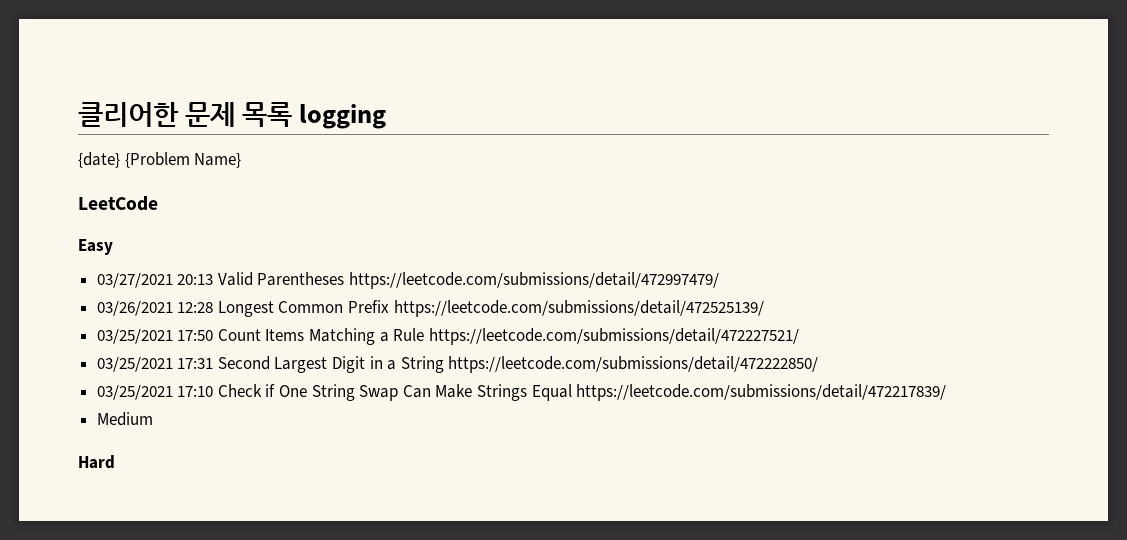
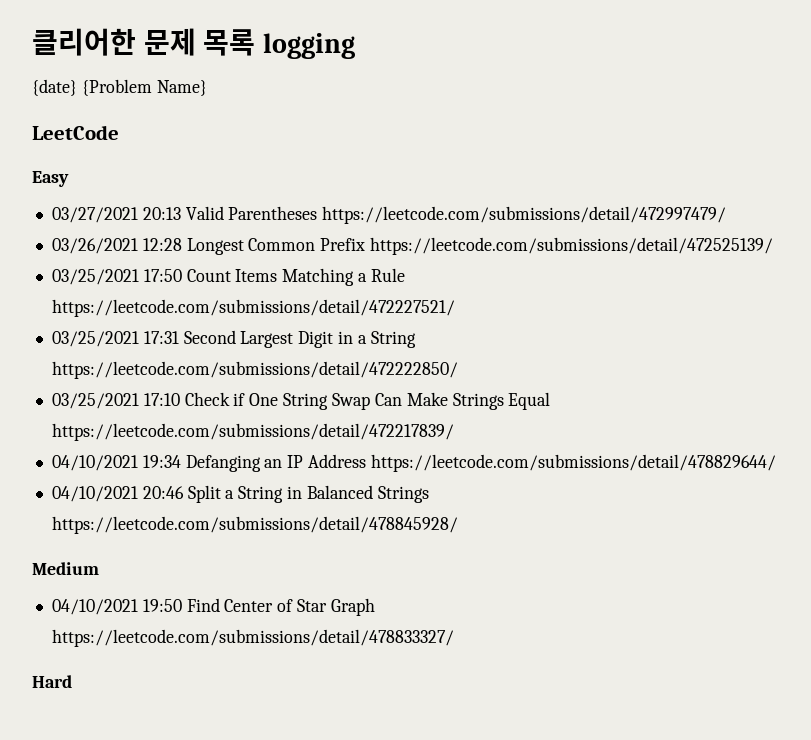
+ 04/10/2021 19:34 Defanging an IP Address https://leetcode.com/submissions/detail/478829644/
+ 04/10/2021 20:46 Split a String in Balanced Strings https://leetcode.com/submissions/detail/478845928/
  Medium
+ 04/10/2021 19:50 Find Center of Star Graph https://leetcode.com/submissions/detail/478833327/

